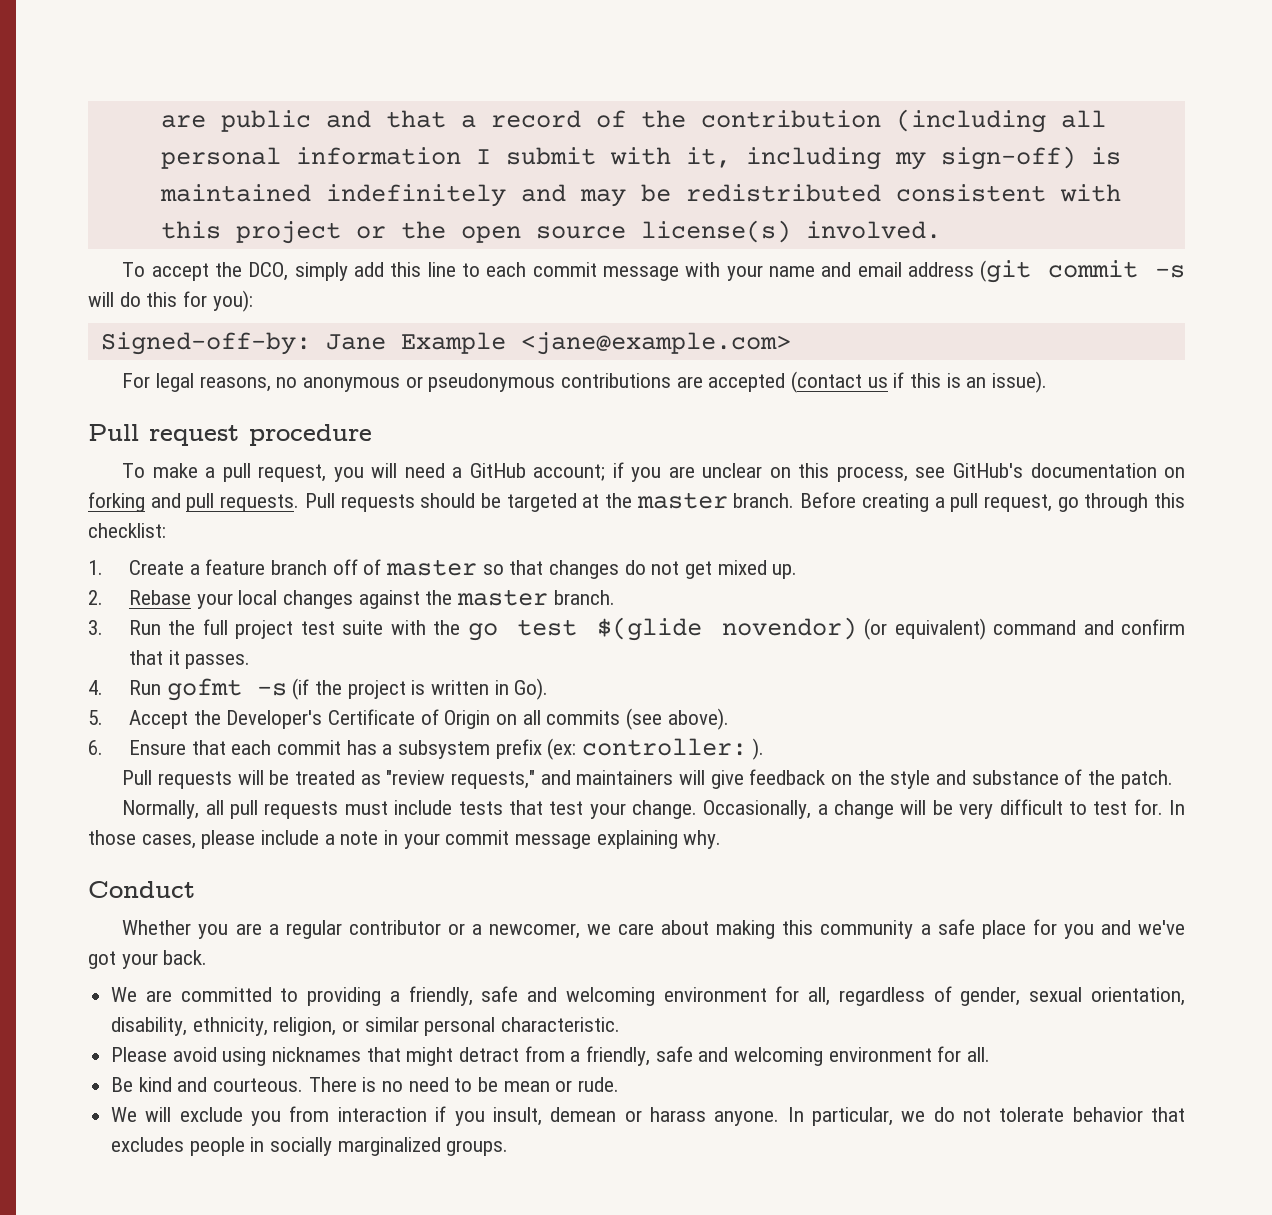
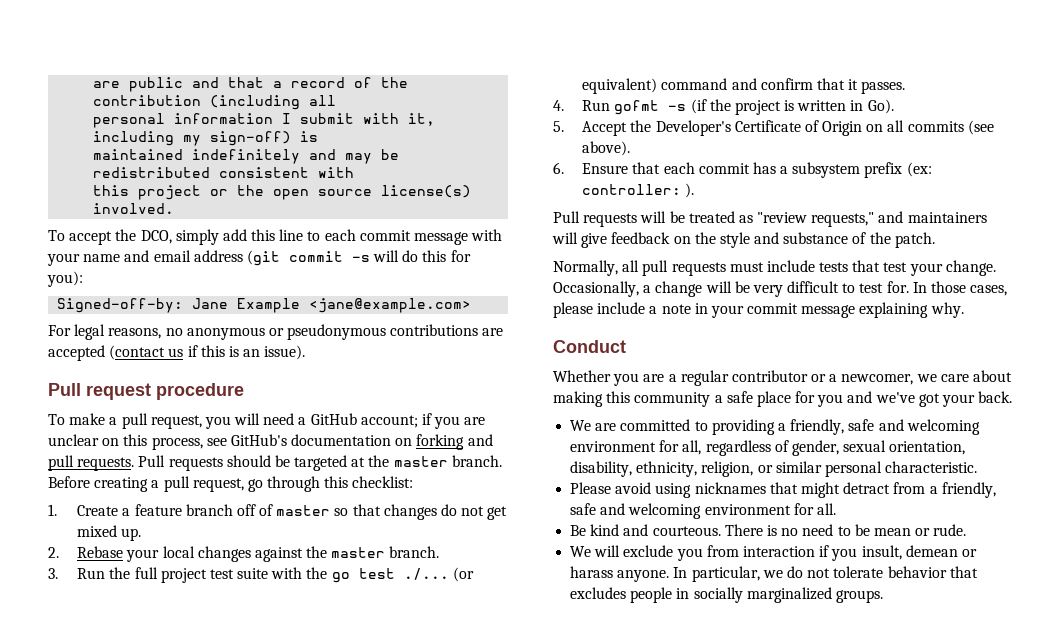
- 3. Run the full project test suite with the go test $(glide novendor) (or equivalent) command and confirm that it passes.
+ 3. Run the full project test suite with the go test ./... (or equivalent) command and confirm that it passes.

